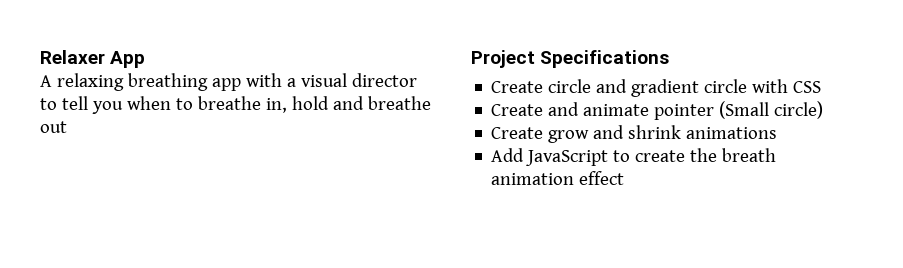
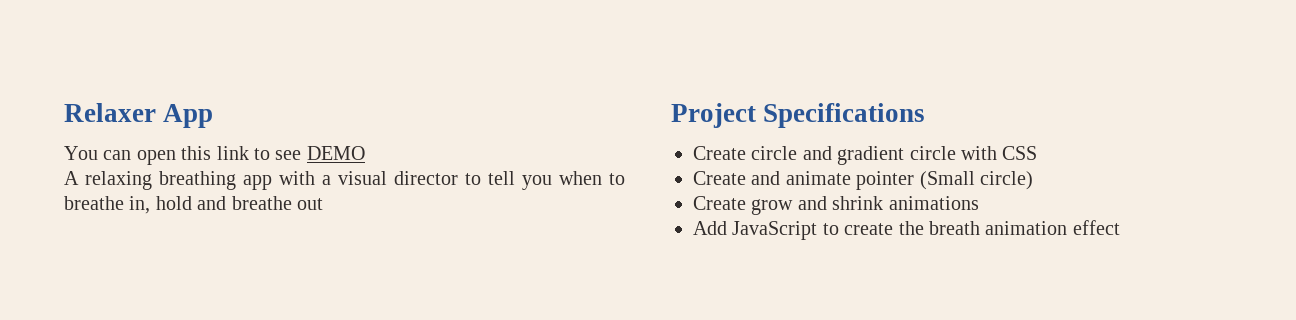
+ You can open this link to see DEMO

